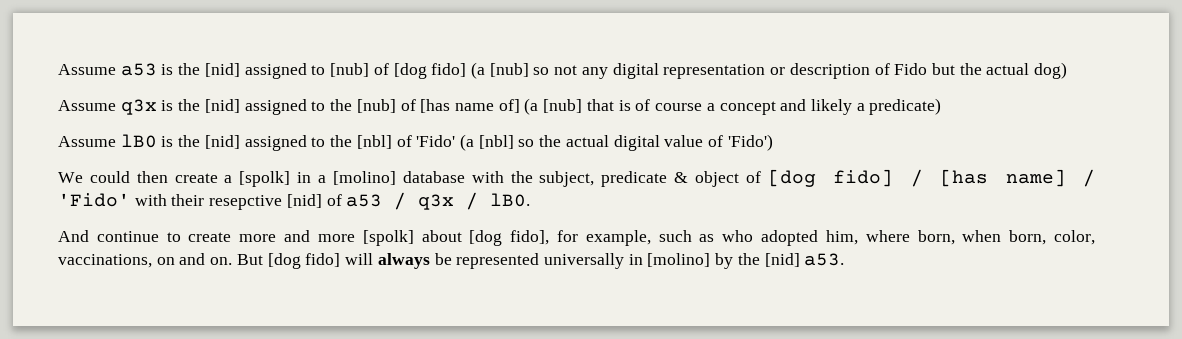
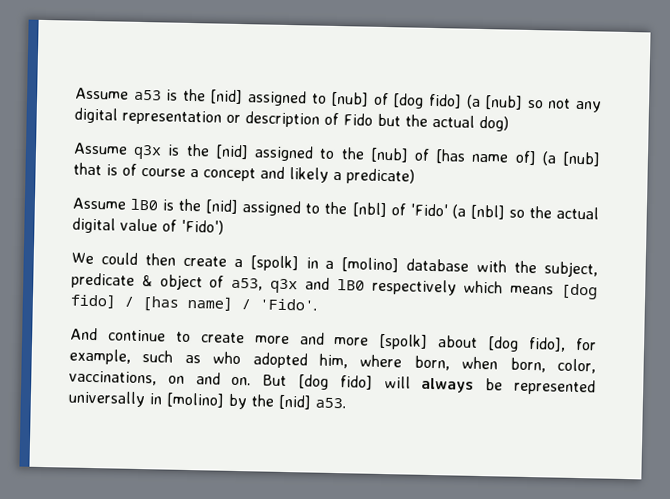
- We could then create a [spolk] in a [molino] database with the subject, predicate & object of [dog fido] / [has name] / 'Fido' with their resepctive [nid] of a53 / q3x / lB0.
+ We could then create a [spolk] in a [molino] database with the subject, predicate & object of a53, q3x and lB0 respectively which means [dog fido] / [has name] / 'Fido'.

